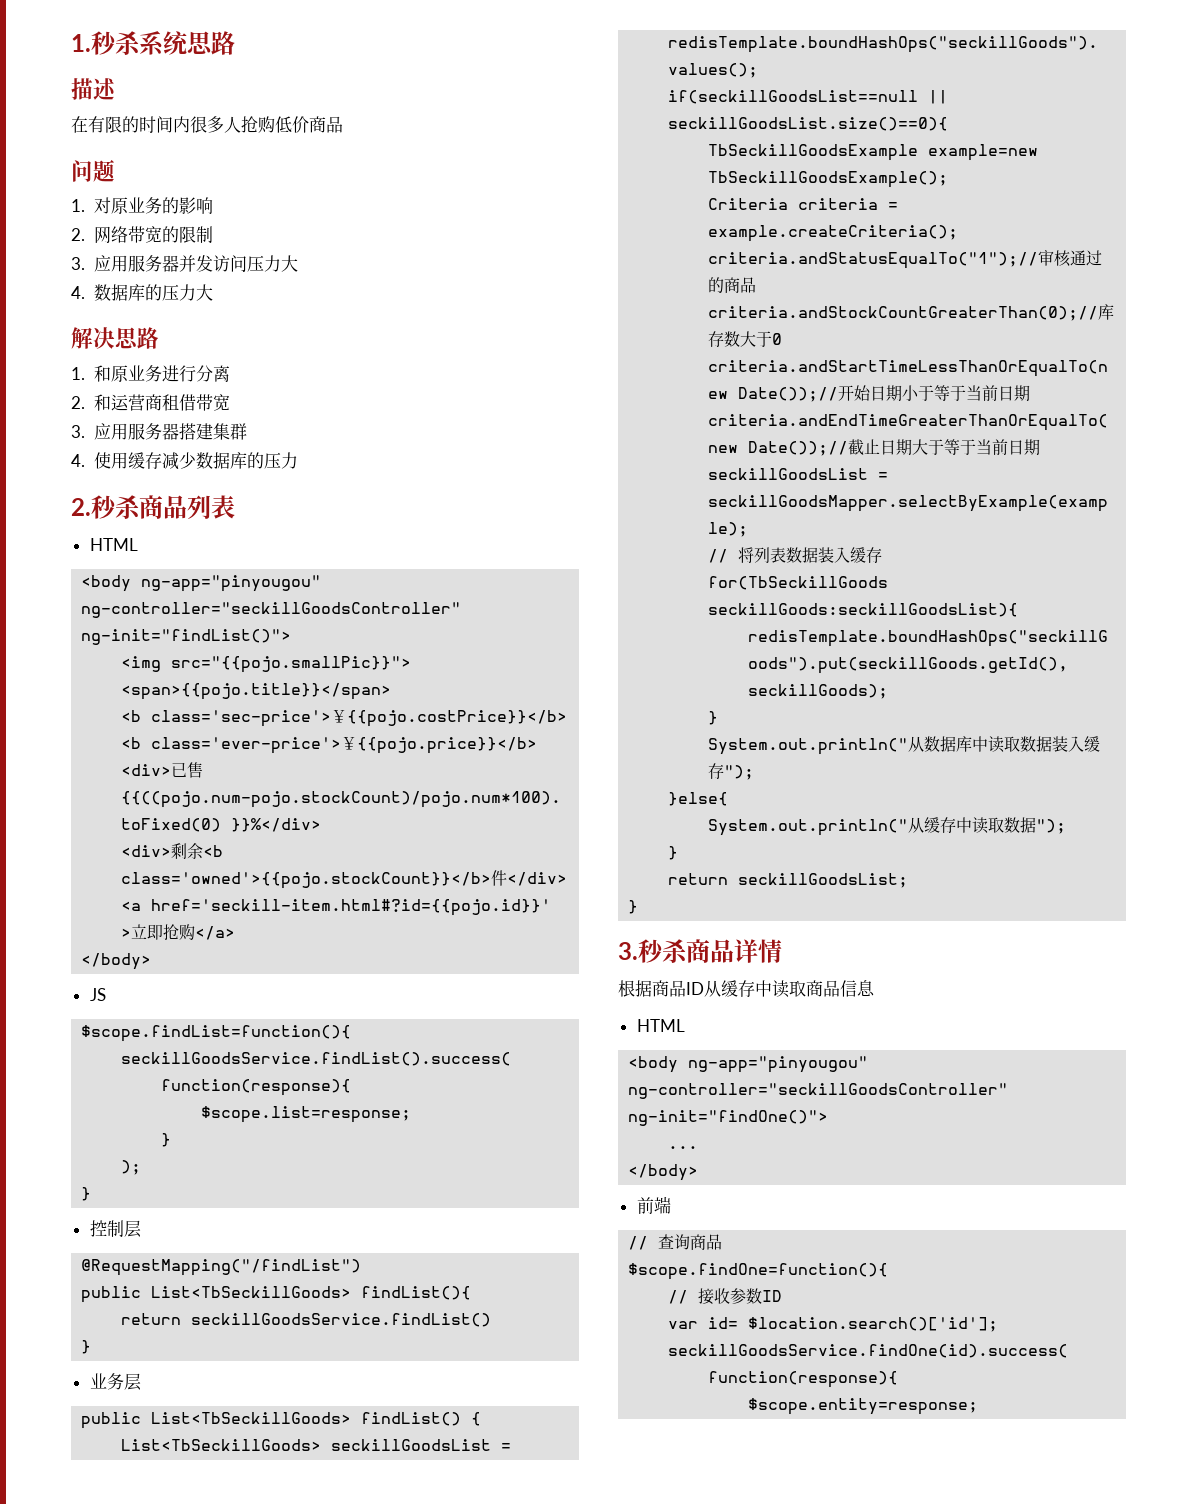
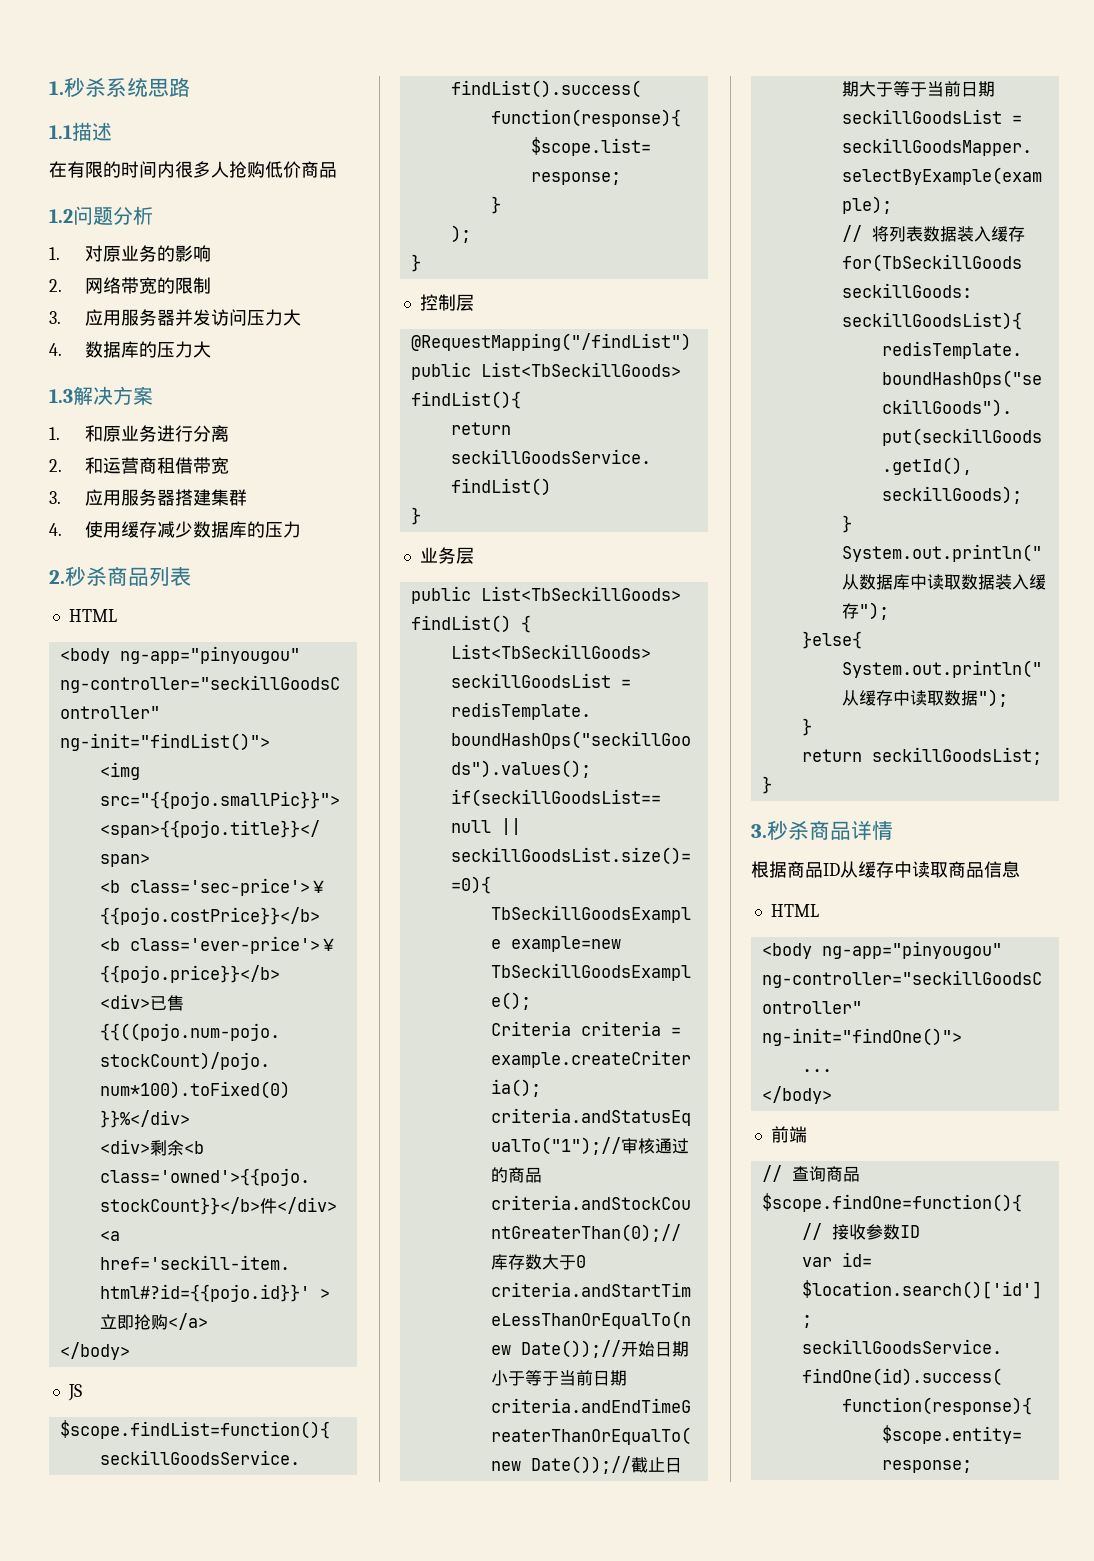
- 描述
+ 1.1描述
- 问题
+ 1.2问题分析
- 解决思路
+ 1.3解决方案

